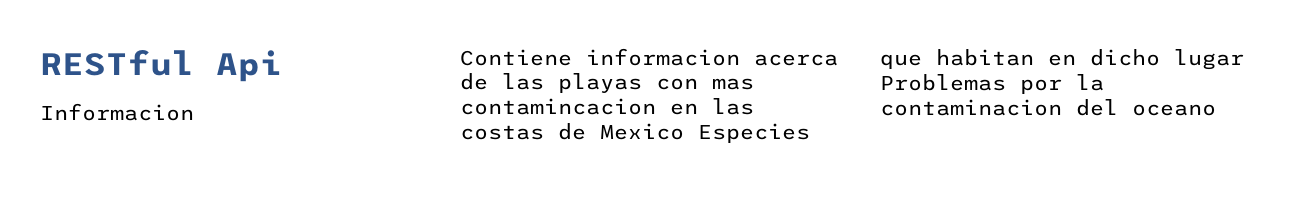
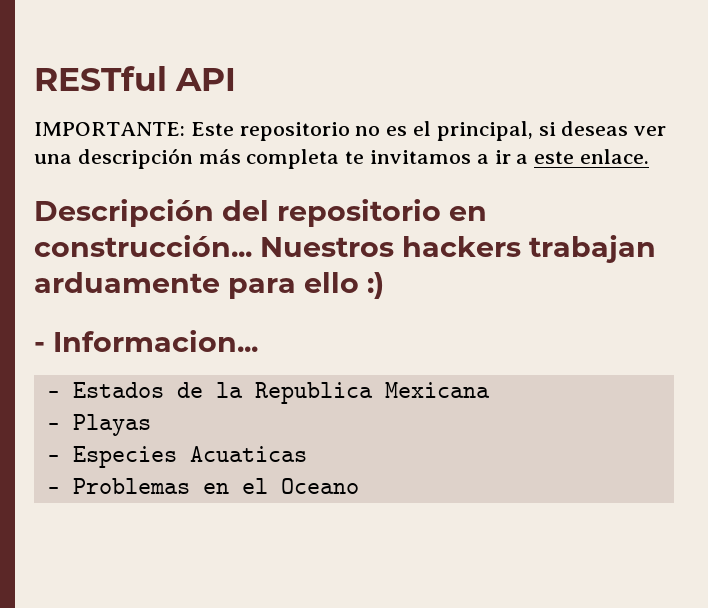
- RESTful Api
- Informacion
- Contiene informacion acerca de las playas con mas contamincacion en las costas de Mexico Especies que habitan en dicho lugar Problemas por la contaminacion del oceano
+ RESTful API
+ IMPORTANTE: Este repositorio no es el principal, si deseas ver una descripción más completa te invitamos a ir a este enlace.
+ Descripción del repositorio en construcción... Nuestros hackers trabajan arduamente para ello :)
+ - Informacion...
+ - Estados de la Republica Mexicana
+ - Playas
+ - Especies Acuaticas
+ - Problemas en el Oceano

